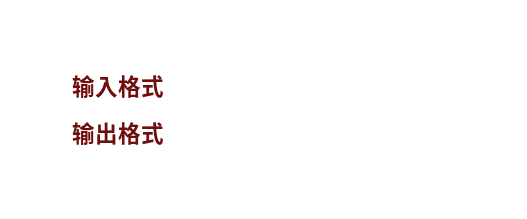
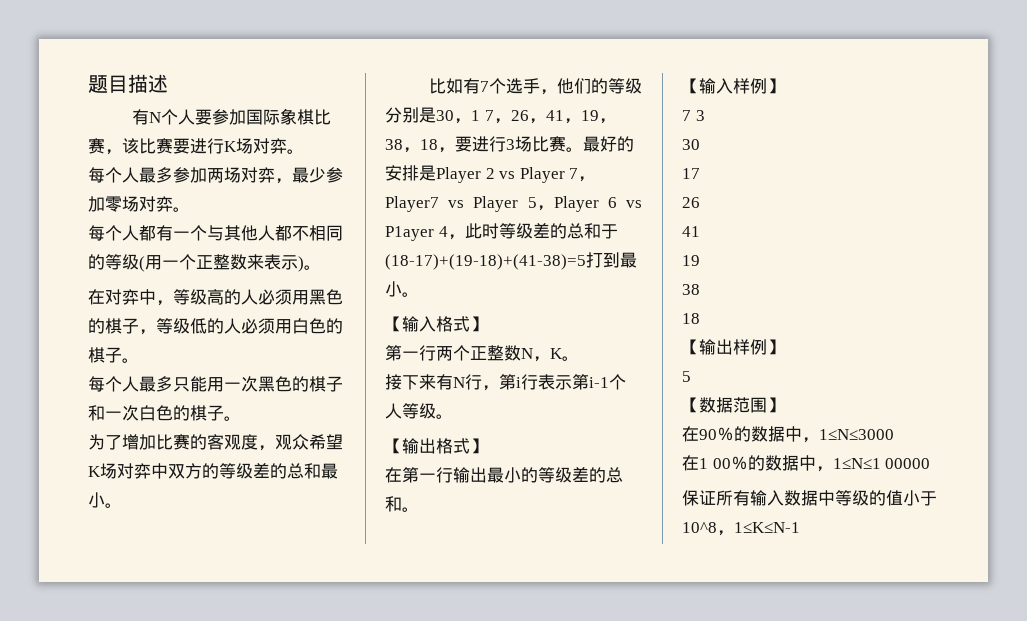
- 输入格式
- 输出格式
+ 题目描述
+ 有N个人要参加国际象棋比赛，该比赛要进行K场对弈。
+ 每个人最多参加两场对弈，最少参加零场对弈。
+ 每个人都有一个与其他人都不相同的等级(用一个正整数来表示)。
+ 在对弈中，等级高的人必须用黑色的棋子，等级低的人必须用白色的棋子。
+ 每个人最多只能用一次黑色的棋子和一次白色的棋子。
+ 为了增加比赛的客观度，观众希望K场对弈中双方的等级差的总和最小。
+ 比如有7个选手，他们的等级分别是30，1 7，26，41，19，38，18，要进行3场比赛。最好的安排是Player 2 vs Player 7，Player7 vs Player 5，Player 6 vs P1ayer 4，此时等级差的总和于(18-17)+(19-18)+(41-38)=5打到最小。
+ 【输入格式】
+ 第一行两个正整数N，K。
+ 接下来有N行，第i行表示第i-1个人等级。
+ 【输出格式】
+ 在第一行输出最小的等级差的总和。
+ 【输入样例】
+ 7 3
+ 30
+ 17
+ 26
+ 41
+ 19
+ 38
+ 18
+ 【输出样例】
+ 5
+ 【数据范围】
+ 在90％的数据中，1≤N≤3000
+ 在1 00％的数据中，1≤N≤1 00000
+ 保证所有输入数据中等级的值小于10^8，1≤K≤N-1

